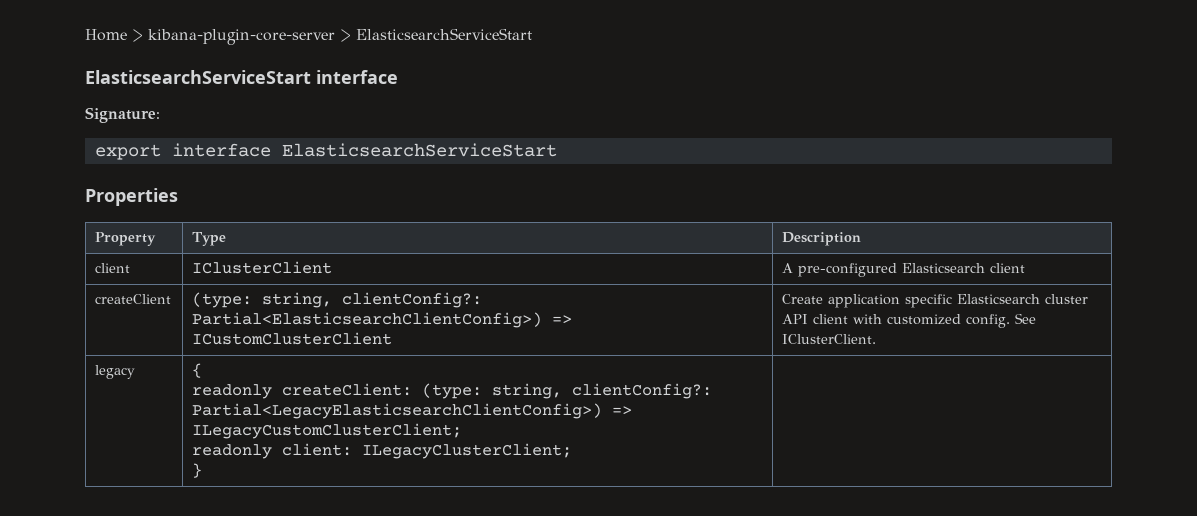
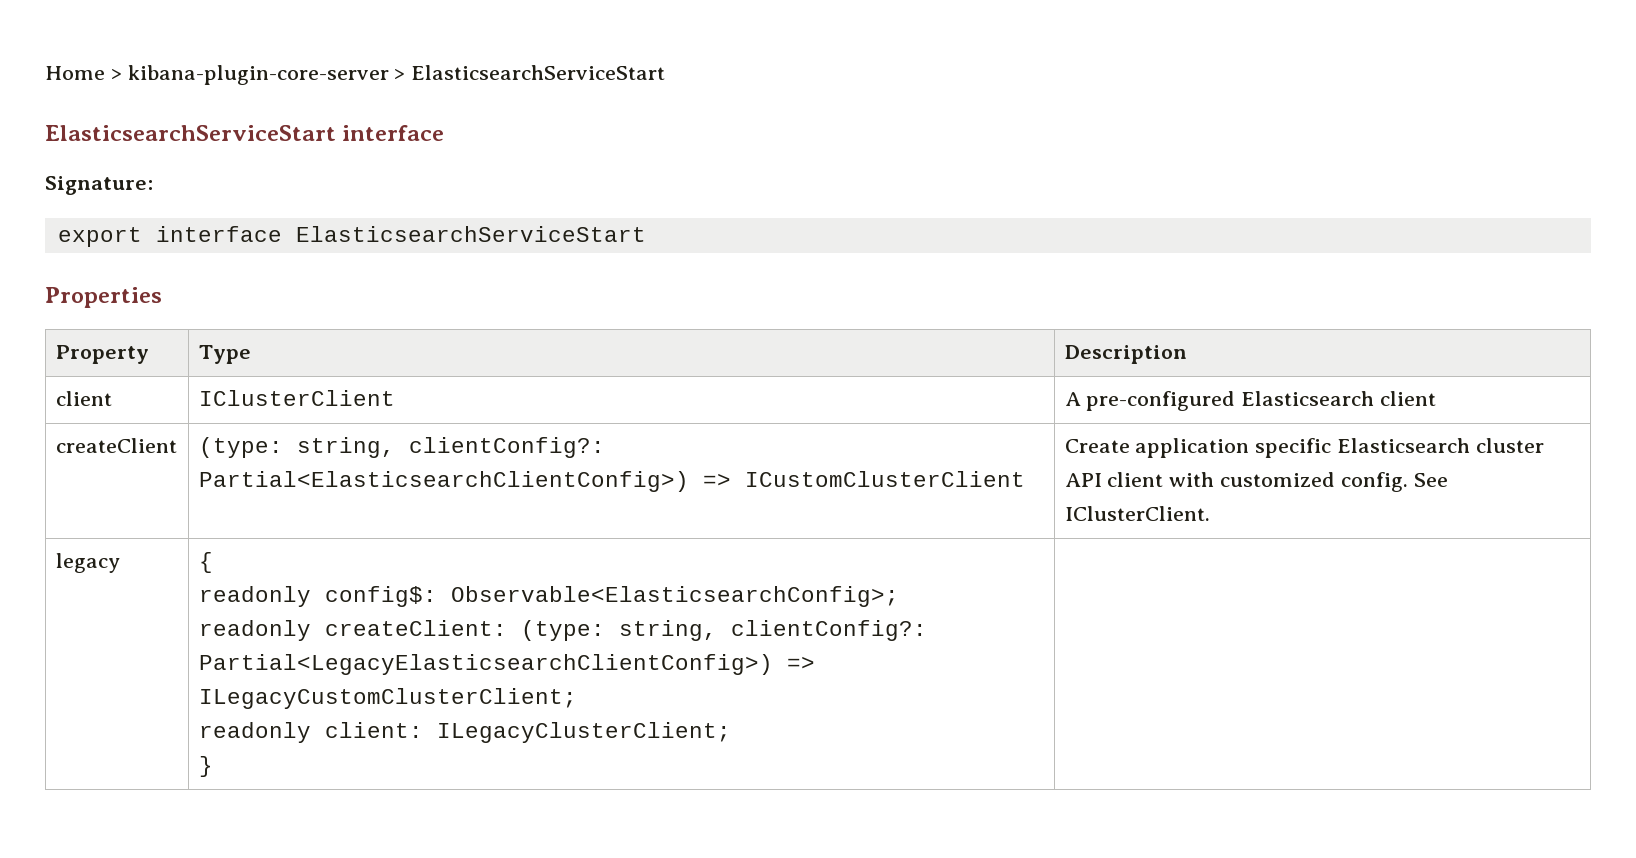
  legacy | {
+ readonly config$: Observable<ElasticsearchConfig>;

